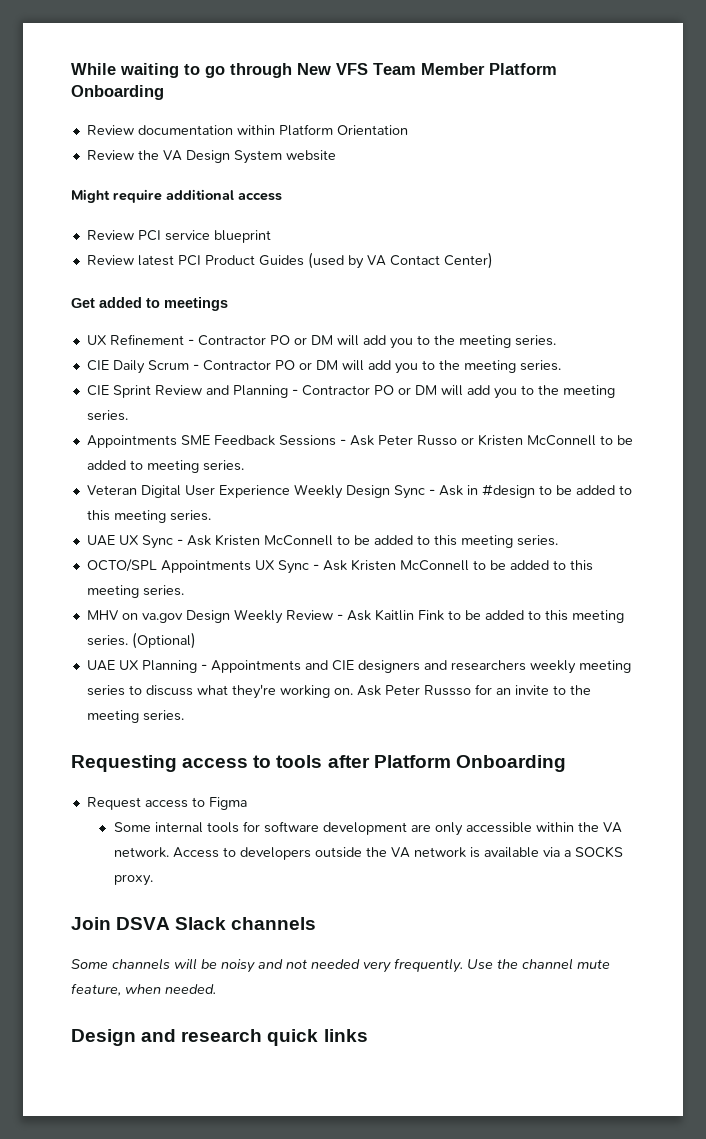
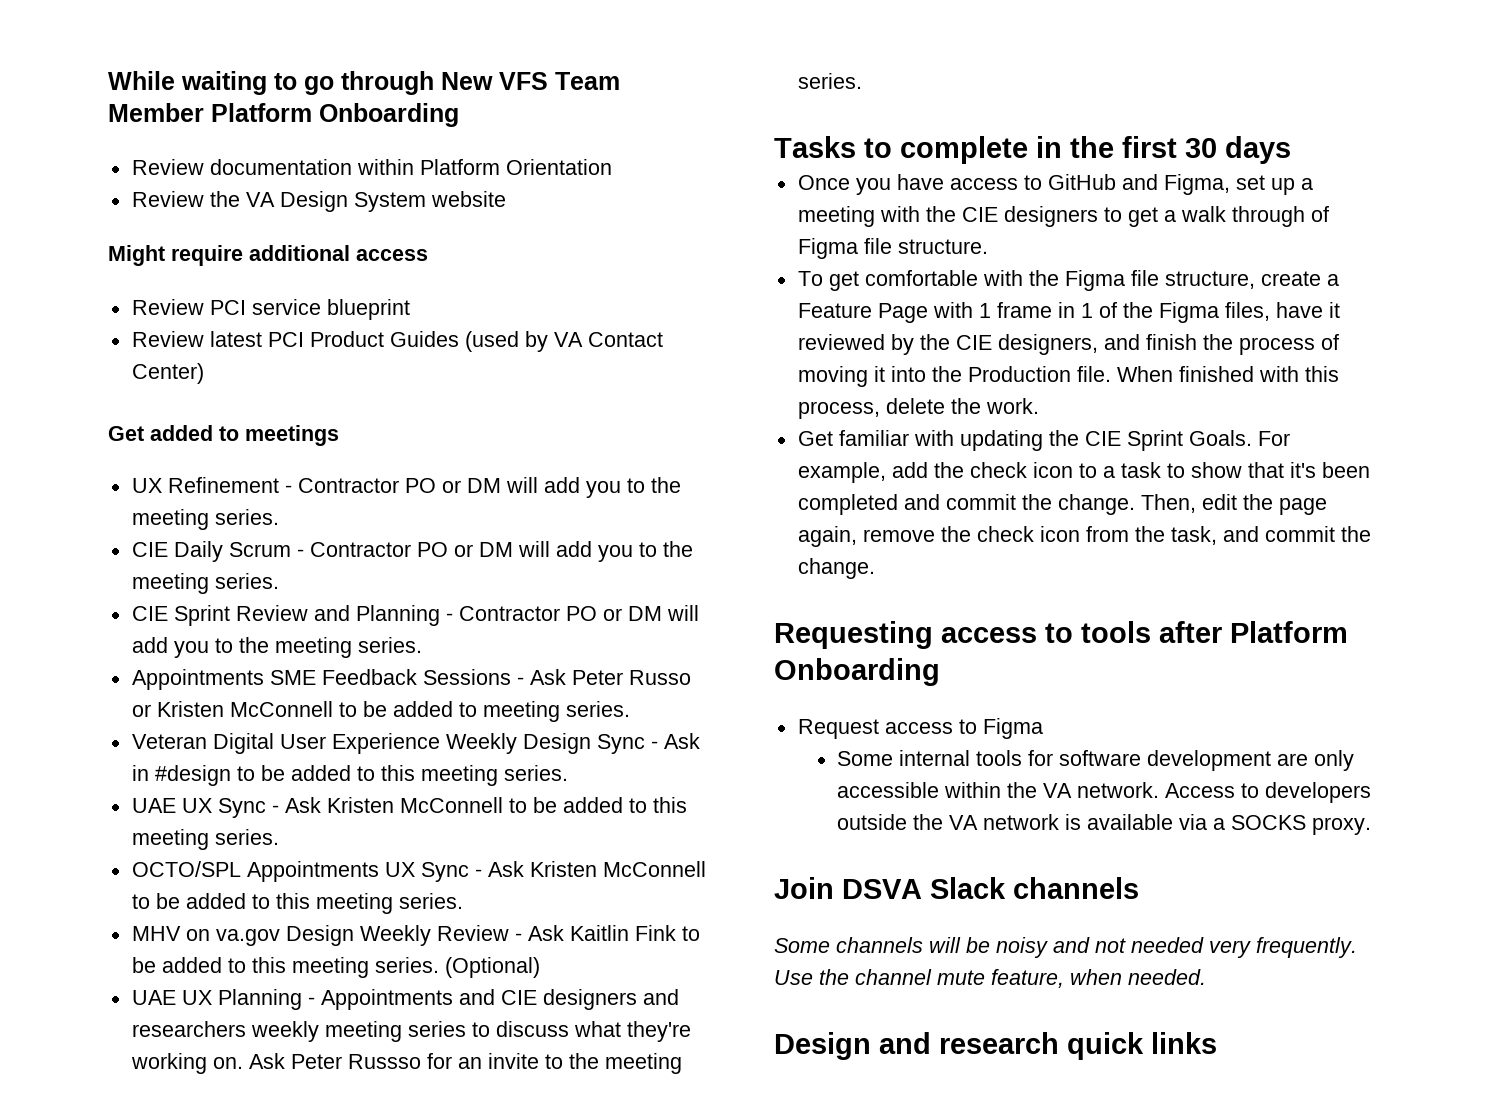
+ Tasks to complete in the first 30 days
+ Once you have access to GitHub and Figma, set up a meeting with the CIE designers to get a walk through of Figma file structure.
+ To get comfortable with the Figma file structure, create a Feature Page with 1 frame in 1 of the Figma files, have it reviewed by the CIE designers, and finish the process of moving it into the Production file. When finished with this process, delete the work.
+ Get familiar with updating the CIE Sprint Goals. For example, add the check icon to a task to show that it's been completed and commit the change. Then, edit the page again, remove the check icon from the task, and commit the change.

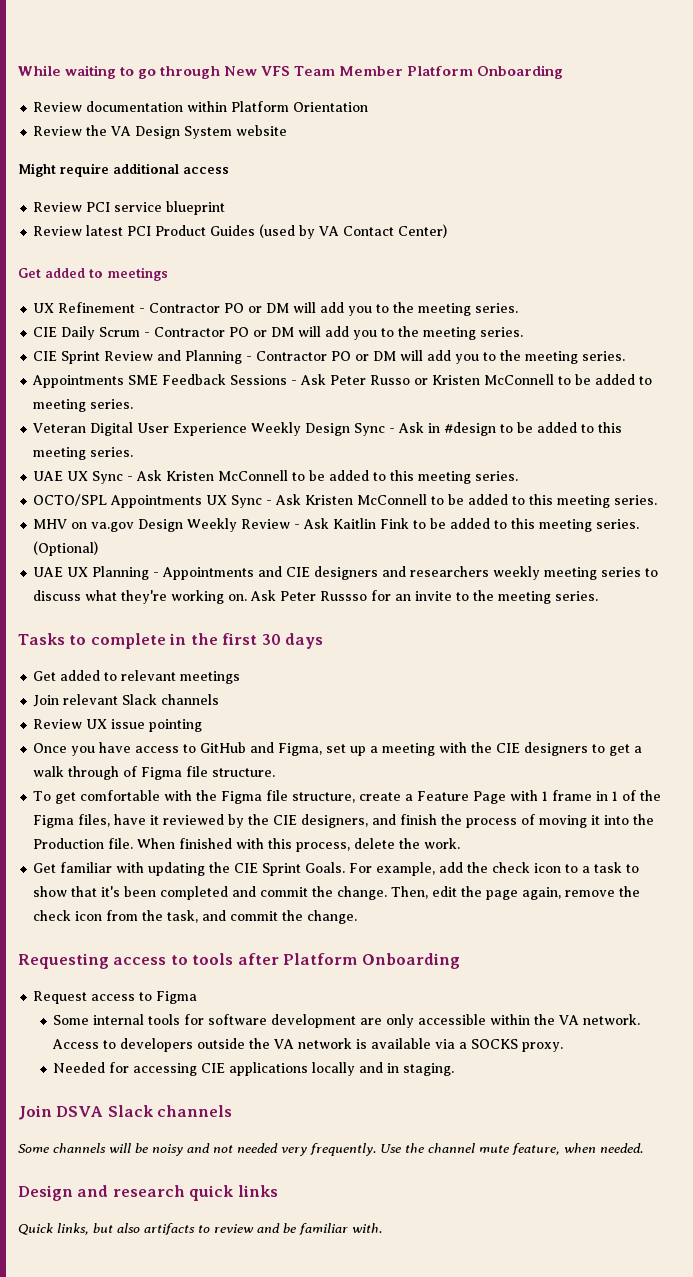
+ Get added to relevant meetings
+ Join relevant Slack channels
+ Review UX issue pointing
+ Needed for accessing CIE applications locally and in staging.
+ Quick links, but also artifacts to review and be familiar with.

